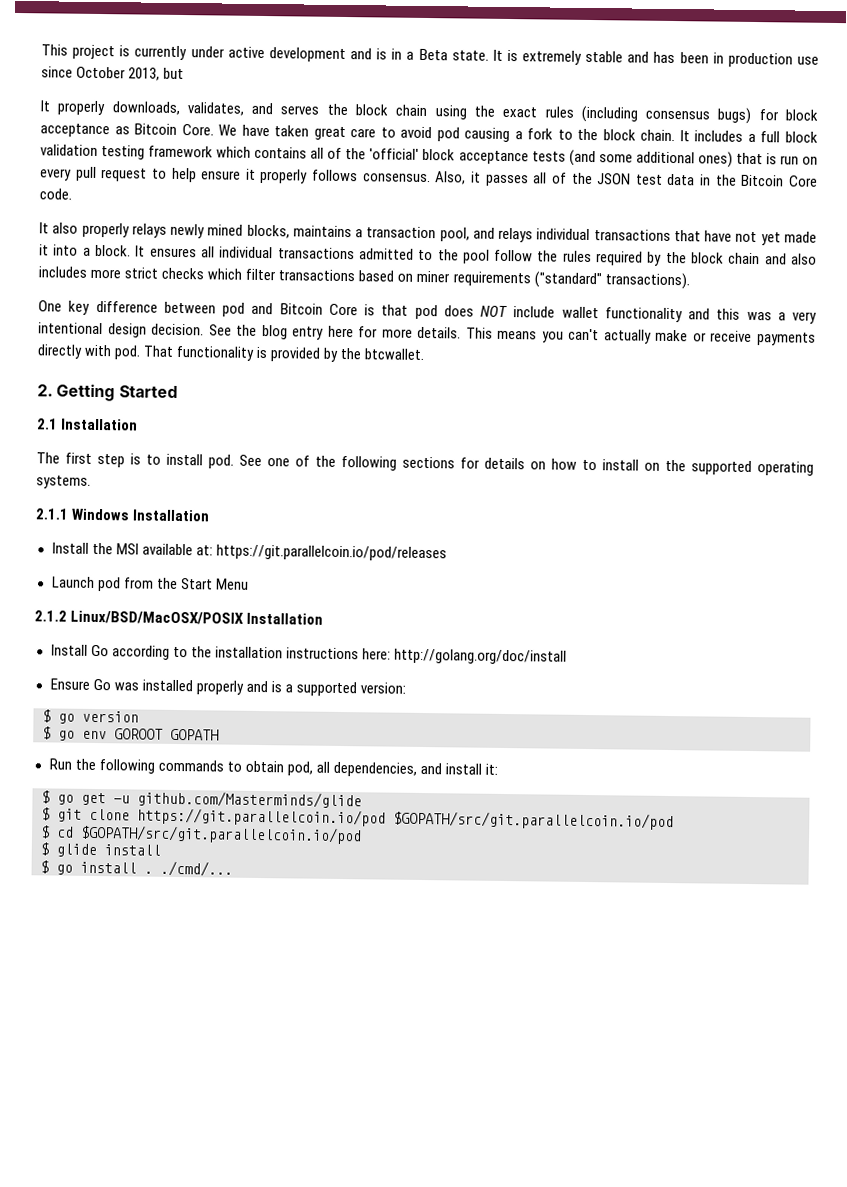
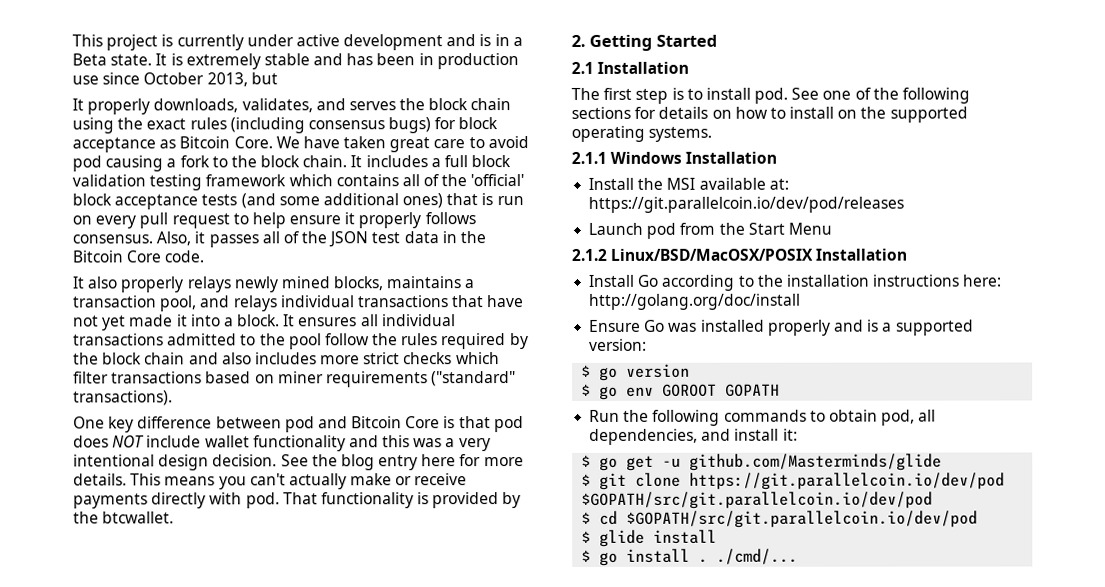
- Install the MSI available at: https://git.parallelcoin.io/pod/releases
+ Install the MSI available at: https://git.parallelcoin.io/dev/pod/releases
- $ git clone https://git.parallelcoin.io/pod $GOPATH/src/git.parallelcoin.io/pod
+ $ git clone https://git.parallelcoin.io/dev/pod $GOPATH/src/git.parallelcoin.io/dev/pod
- $ cd $GOPATH/src/git.parallelcoin.io/pod
+ $ cd $GOPATH/src/git.parallelcoin.io/dev/pod

